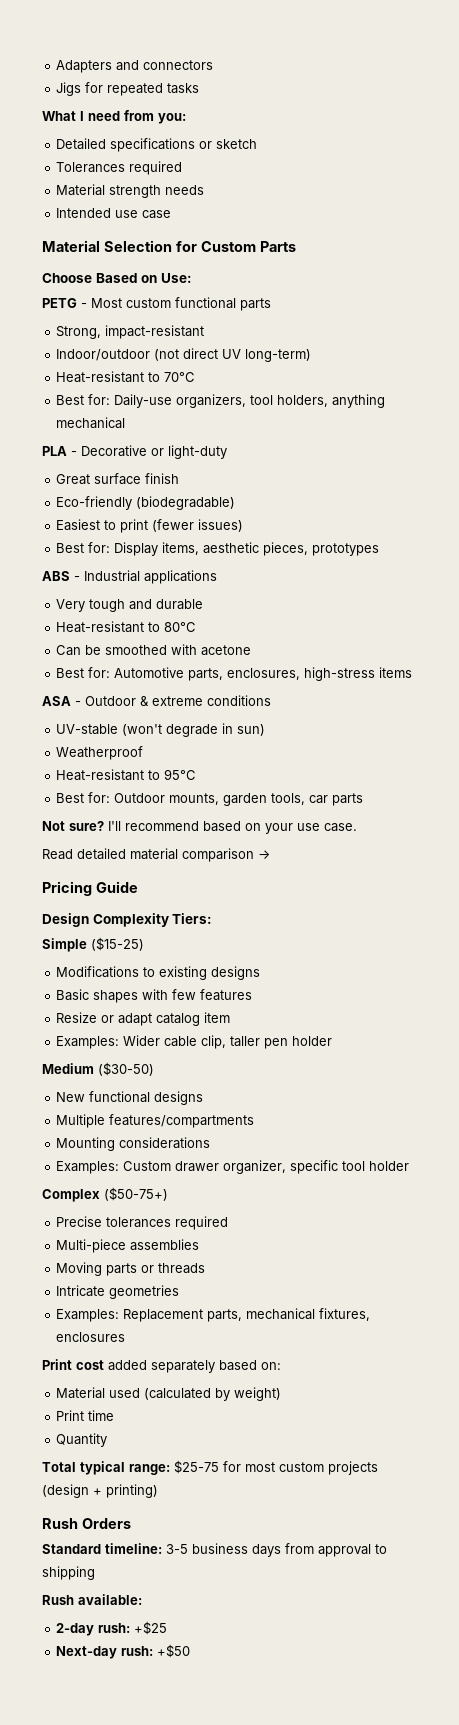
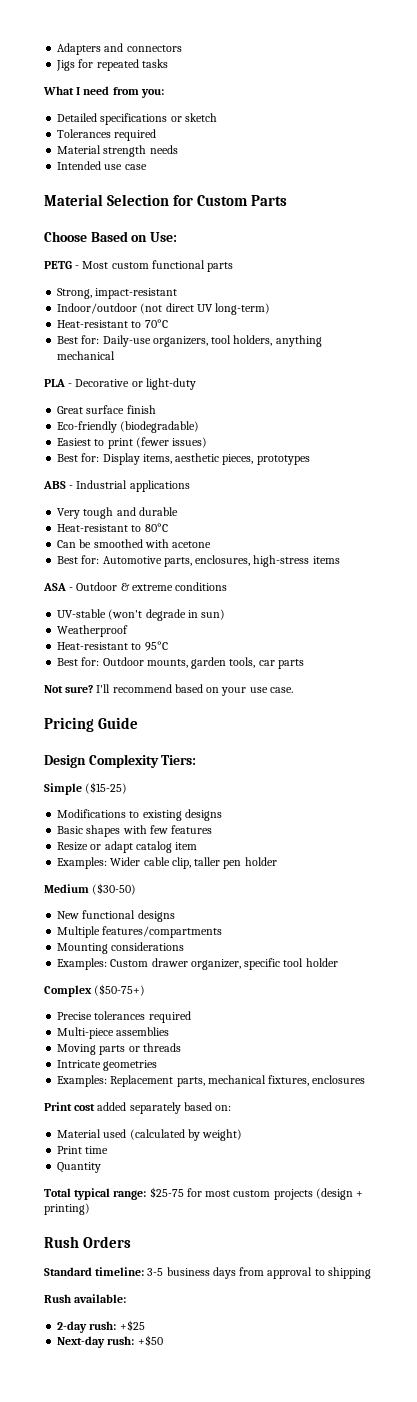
- Read detailed material comparison →

